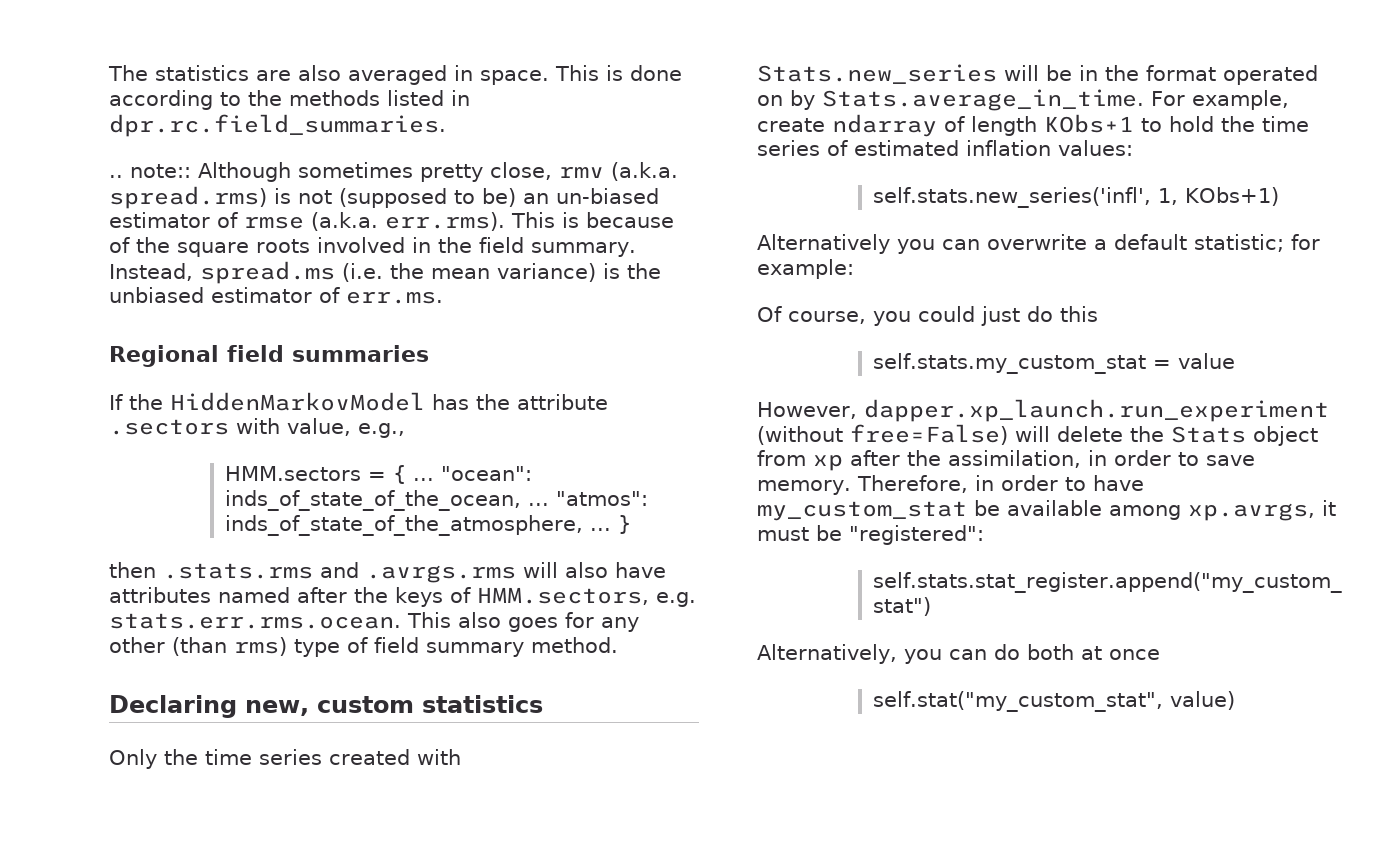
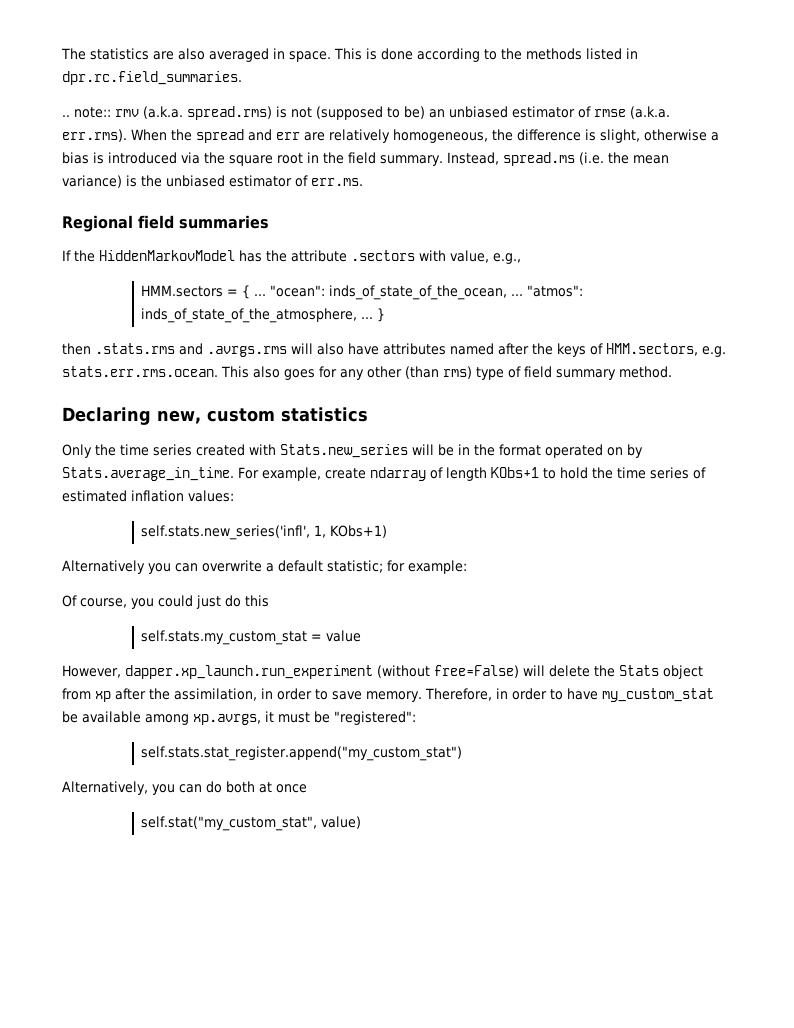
- .. note:: Although sometimes pretty close, rmv (a.k.a. spread.rms) is not (supposed to be) an un-biased estimator of rmse (a.k.a. err.rms). This is because of the square roots involved in the field summary.
+ .. note:: rmv (a.k.a. spread.rms) is not (supposed to be) an unbiased estimator of rmse (a.k.a. err.rms). When the spread and err are relatively homogeneous, the difference is slight, otherwise a bias is introduced via the square root in the field summary.

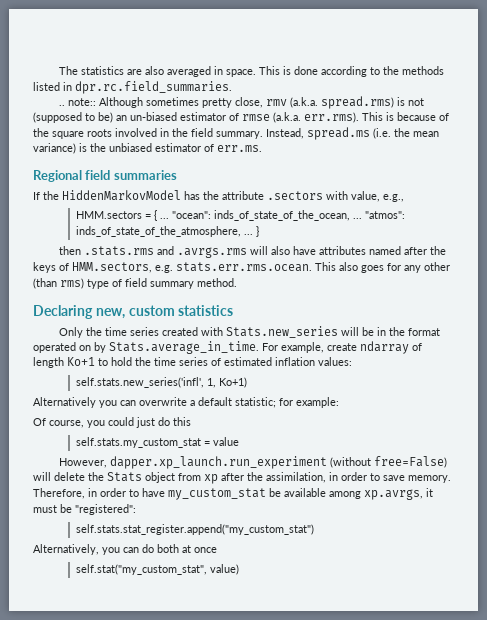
- .. note:: rmv (a.k.a. spread.rms) is not (supposed to be) an unbiased estimator of rmse (a.k.a. err.rms). When the spread and err are relatively homogeneous, the difference is slight, otherwise a bias is introduced via the square root in the field summary.
+ .. note:: Although sometimes pretty close, rmv (a.k.a. spread.rms) is not (supposed to be) an un-biased estimator of rmse (a.k.a. err.rms). This is because of the square roots involved in the field summary.
- Only the time series created with Stats.new_series will be in the format operated on by Stats.average_in_time. For example, create ndarray of length KObs+1 to hold the time series of estimated inflation values:
+ Only the time series created with Stats.new_series will be in the format operated on by Stats.average_in_time. For example, create ndarray of length Ko+1 to hold the time series of estimated inflation values:
- self.stats.new_series('infl', 1, KObs+1)
+ self.stats.new_series('infl', 1, Ko+1)

